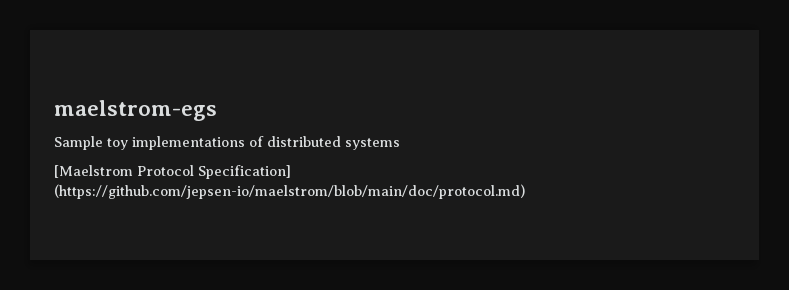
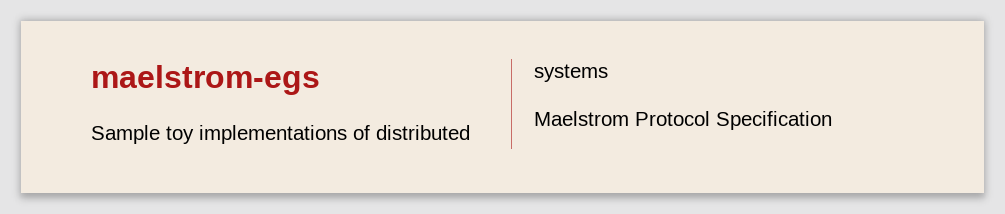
- [Maelstrom Protocol Specification] (https://github.com/jepsen-io/maelstrom/blob/main/doc/protocol.md)
+ Maelstrom Protocol Specification

